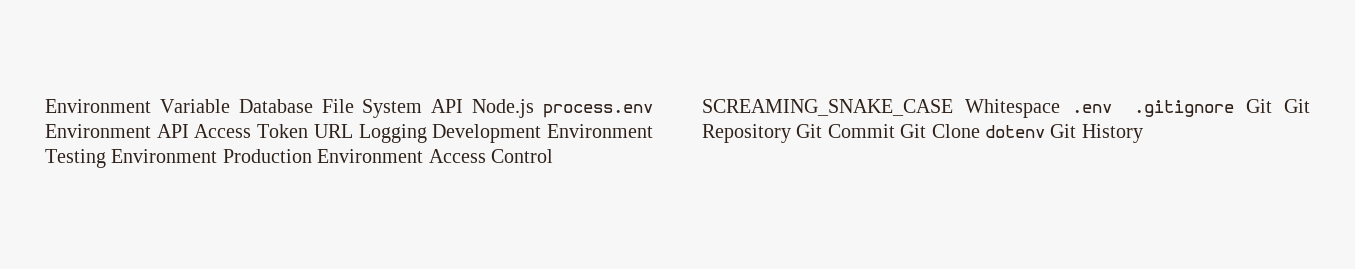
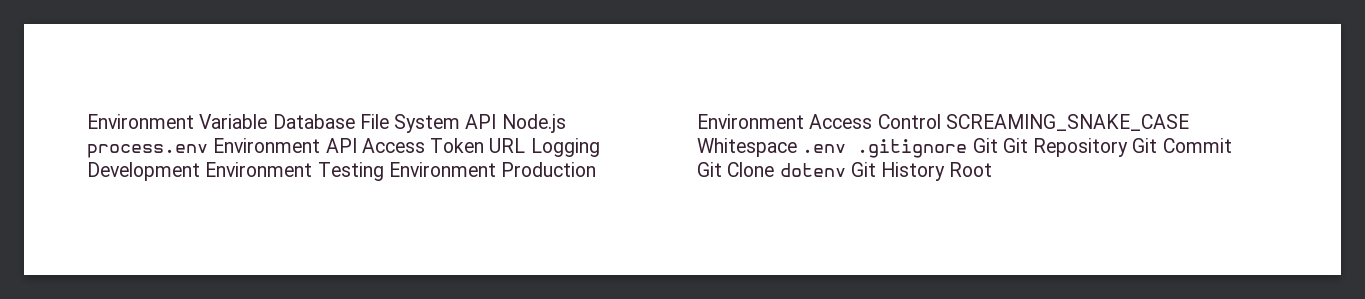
- Environment Variable Database File System API Node.js process.env Environment API Access Token URL Logging Development Environment Testing Environment Production Environment Access Control SCREAMING_SNAKE_CASE Whitespace .env .gitignore Git Git Repository Git Commit Git Clone dotenv Git History
+ Environment Variable Database File System API Node.js process.env Environment API Access Token URL Logging Development Environment Testing Environment Production Environment Access Control SCREAMING_SNAKE_CASE Whitespace .env .gitignore Git Git Repository Git Commit Git Clone dotenv Git History Root

